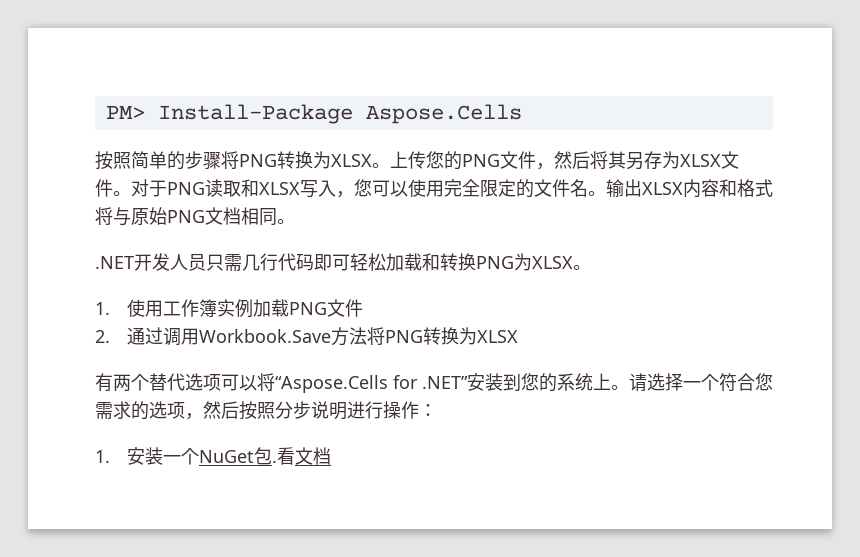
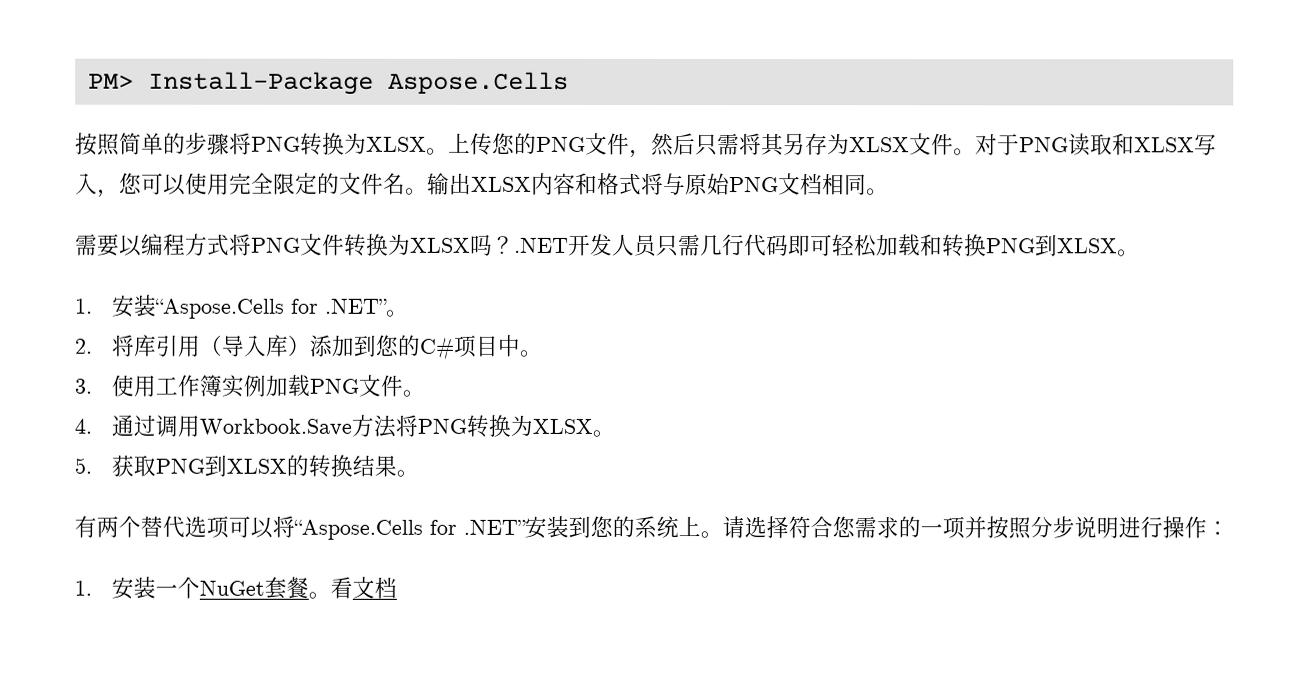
- 上传您的PNG文件，然后将其另存为XLSX文件。
+ 上传您的PNG文件，然后只需将其另存为XLSX文件。
- .NET开发人员只需几行代码即可轻松加载和转换PNG为XLSX。
+ 需要以编程方式将PNG文件转换为XLSX吗？.NET开发人员只需几行代码即可轻松加载和转换PNG到XLSX。
- 1.使用工作簿实例加载PNG文件
- 2.通过调用Workbook.Save方法将PNG转换为XLSX
+ 1.安装“Aspose.Cells for .NET”。
+ 2.将库引用（导入库）添加到您的C#项目中。
+ 3.使用工作簿实例加载PNG文件。
+ 4.通过调用Workbook.Save方法将PNG转换为XLSX。
+ 5.获取PNG到XLSX的转换结果。
- 请选择一个符合您需求的选项，然后按照分步说明进行操作：
+ 请选择符合您需求的一项并按照分步说明进行操作：
- 1.安装一个NuGet包.
+ 1.安装一个NuGet套餐。

